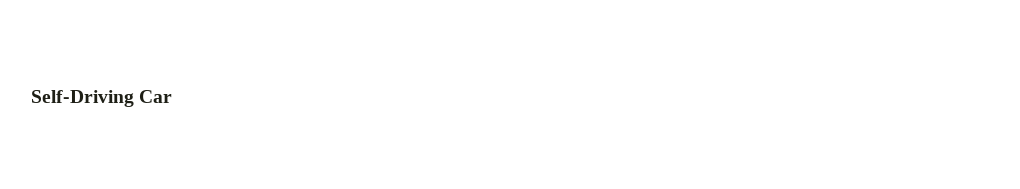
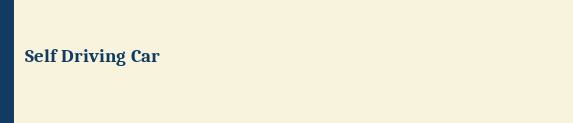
- Self‑Driving Car
+ Self Driving Car

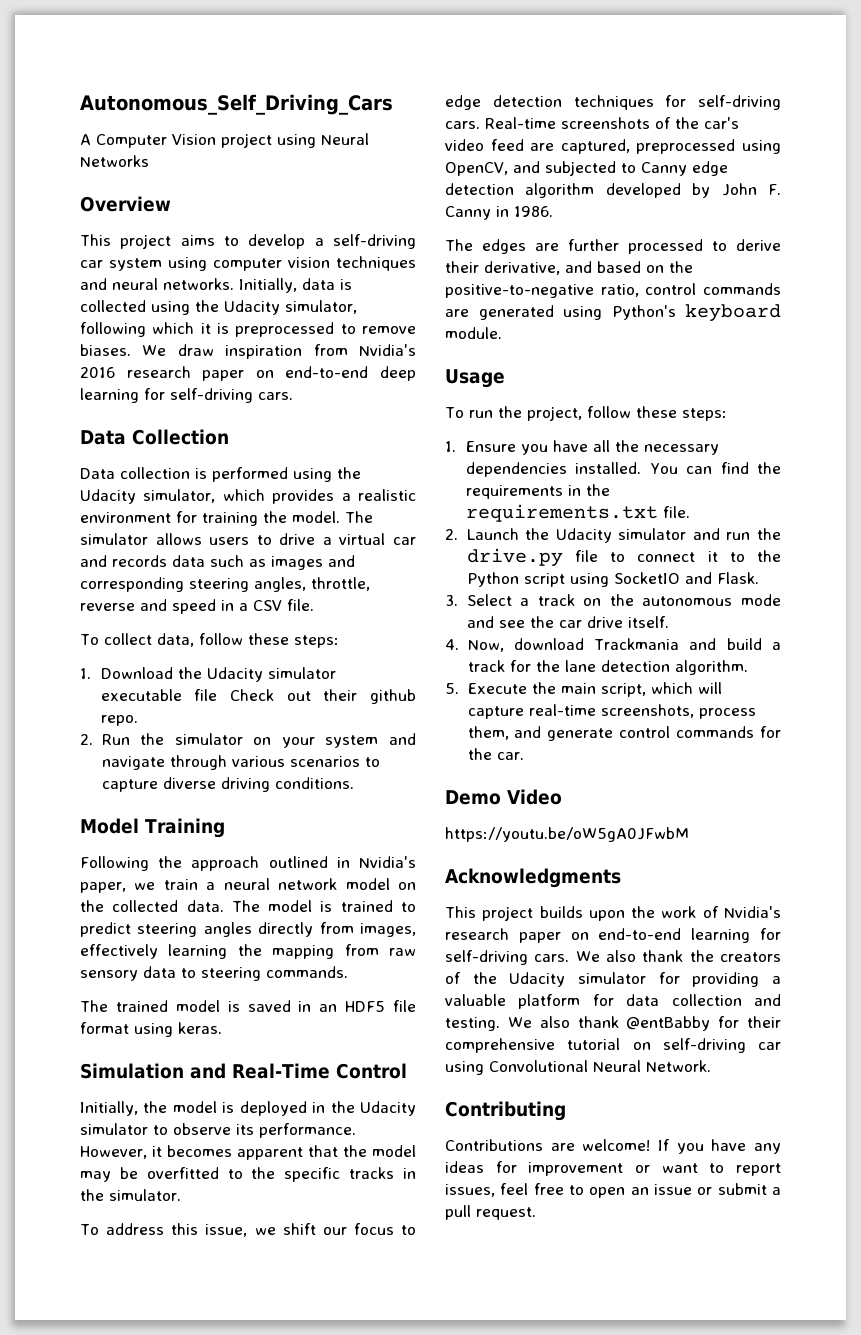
- Self Driving Car
+ Autonomous_Self_Driving_Cars
+ A Computer Vision project using Neural Networks
+ Overview
+ This project aims to develop a self-driving car system using computer vision techniques and neural networks. Initially, data is collected using the Udacity simulator, following which it is preprocessed to remove biases. We draw inspiration from Nvidia's 2016 research paper on end-to-end deep learning for self-driving cars.
+ Data Collection
+ Data collection is performed using the Udacity simulator, which provides a realistic environment for training the model. The simulator allows users to drive a virtual car and records data such as images and corresponding steering angles, throttle, reverse and speed in a CSV file.
+ To collect data, follow these steps:
+ 1. Download the Udacity simulator executable file Check out their github repo.
+ 2. Run the simulator on your system and navigate through various scenarios to capture diverse driving conditions.
+ Model Training
+ Following the approach outlined in Nvidia's paper, we train a neural network model on the collected data. The model is trained to predict steering angles directly from images, effectively learning the mapping from raw sensory data to steering commands.
+ The trained model is saved in an HDF5 file format using keras.
+ Simulation and Real-Time Control
+ Initially, the model is deployed in the Udacity simulator to observe its performance. However, it becomes apparent that the model may be overfitted to the specific tracks in the simulator.
+ To address this issue, we shift our focus to edge detection techniques for self-driving cars. Real-time screenshots of the car's video feed are captured, preprocessed using OpenCV, and subjected to Canny edge detection algorithm developed by John F. Canny in 1986.
+ The edges are further processed to derive their derivative, and based on the positive-to-negative ratio, control commands are generated using Python's keyboard module.
+ Usage
+ To run the project, follow these steps:
+ 1. Ensure you have all the necessary dependencies installed. You can find the requirements in the requirements.txt file.
+ 2. Launch the Udacity simulator and run the drive.py file to connect it to the Python script using SocketIO and Flask.
+ 3. Select a track on the autonomous mode and see the car drive itself.
+ 4. Now, download Trackmania and build a track for the lane detection algorithm.
+ 5. Execute the main script, which will capture real-time screenshots, process them, and generate control commands for the car.
+ Demo Video
+ https://youtu.be/oW5gA0JFwbM
+ Acknowledgments
+ This project builds upon the work of Nvidia's research paper on end-to-end learning for self-driving cars. We also thank the creators of the Udacity simulator for providing a valuable platform for data collection and testing. We also thank @entBabby for their comprehensive tutorial on self-driving car using Convolutional Neural Network.
+ Contributing
+ Contributions are welcome! If you have any ideas for improvement or want to report issues, feel free to open an issue or submit a pull request.

